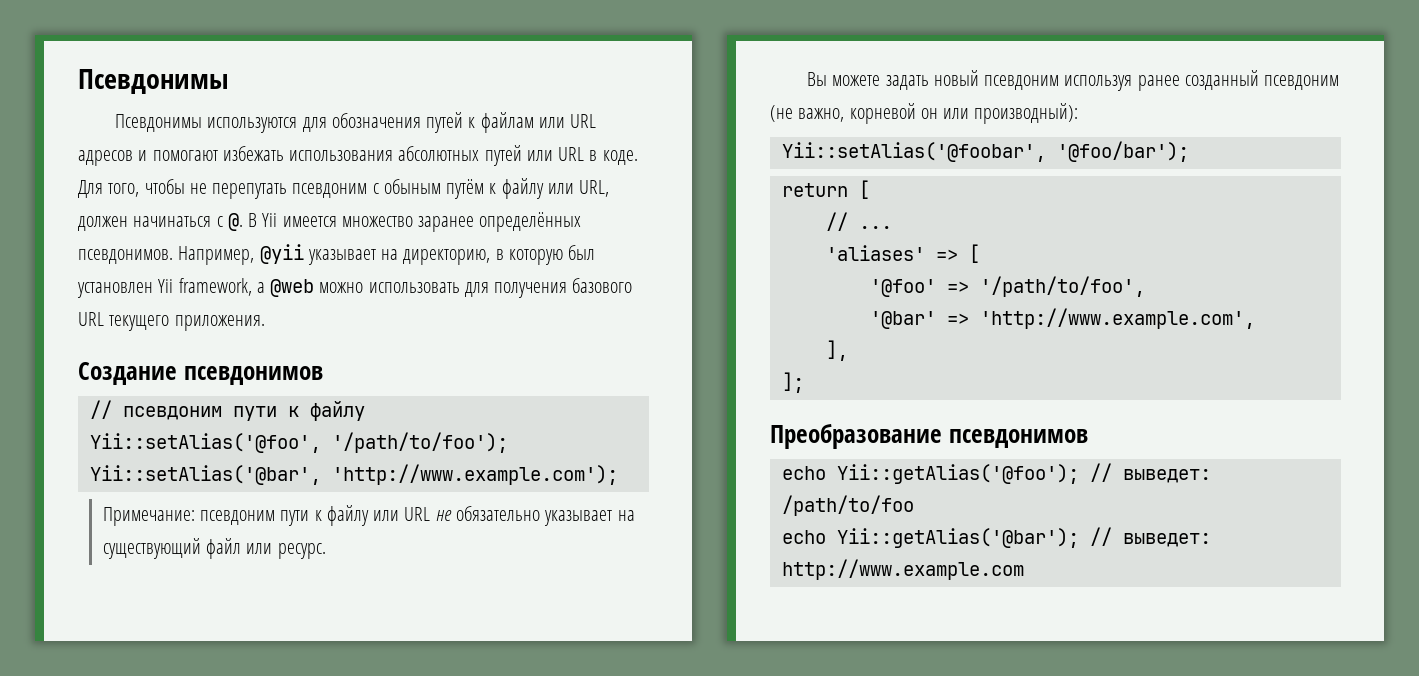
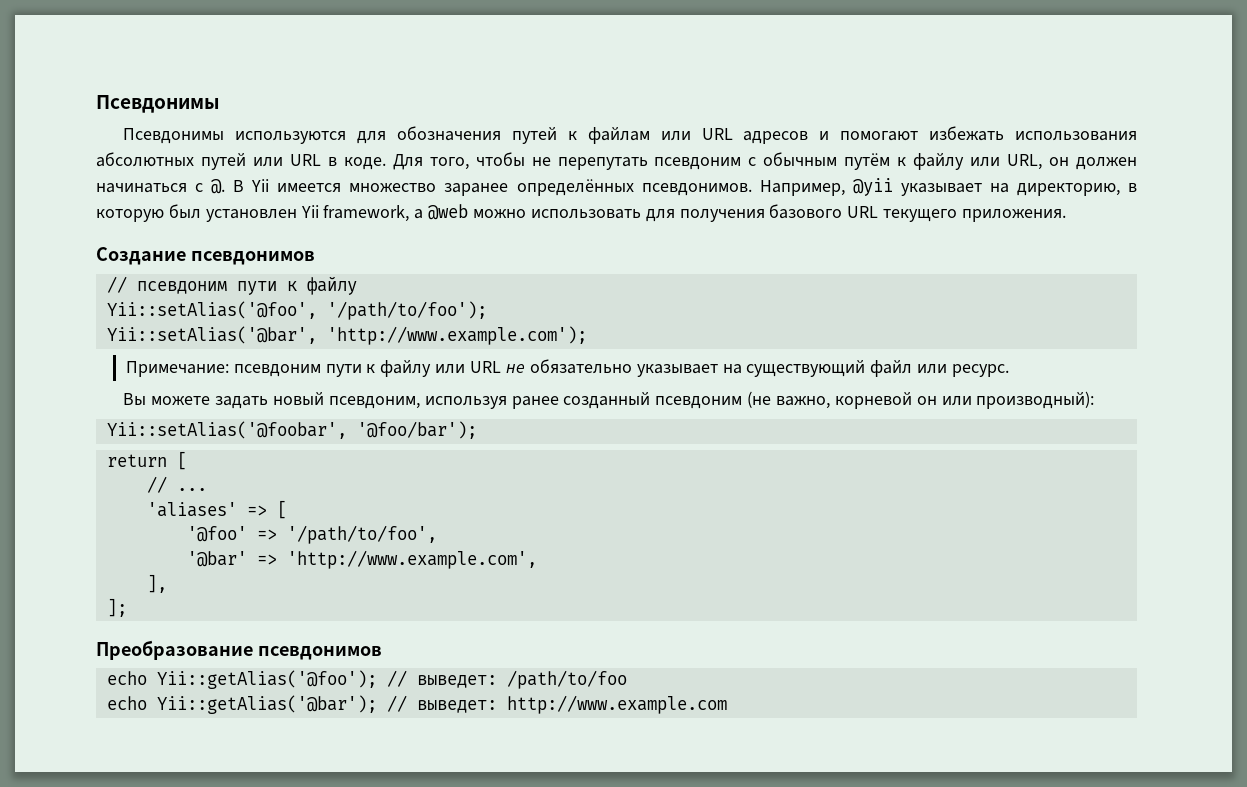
- Для того, чтобы не перепутать псевдоним с обыным путём к файлу или URL, должен начинаться с @.
+ Для того, чтобы не перепутать псевдоним с обычным путём к файлу или URL, он должен начинаться с @.
- Вы можете задать новый псевдоним используя ранее созданный псевдоним (не важно, корневой он или производный):
+ Вы можете задать новый псевдоним, используя ранее созданный псевдоним (не важно, корневой он или производный):

